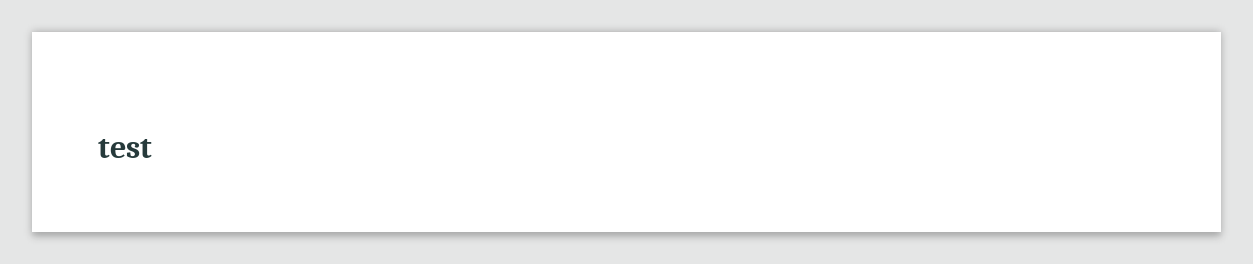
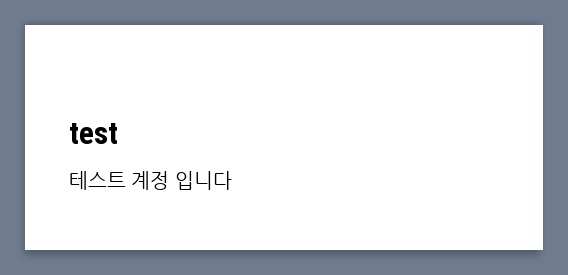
+ 테스트 계정 입니다

